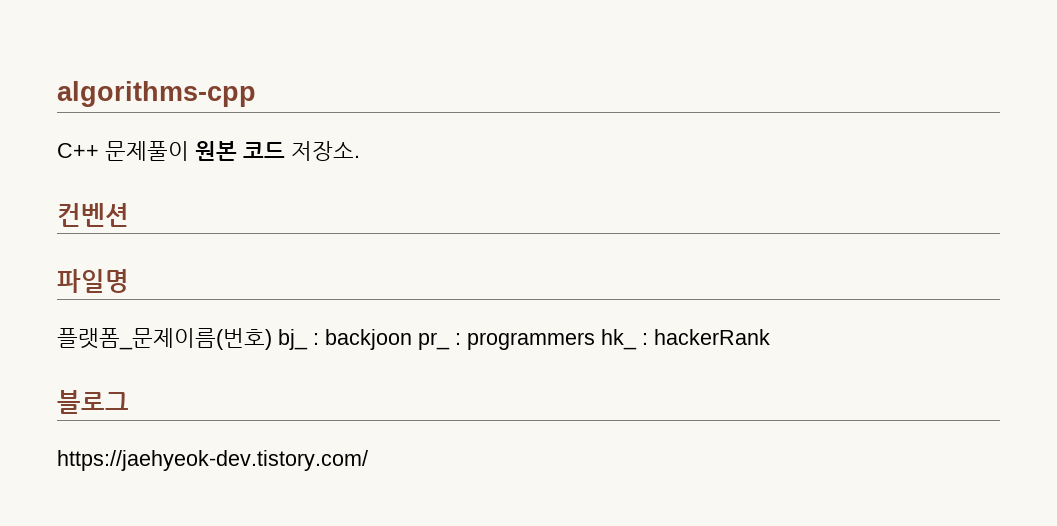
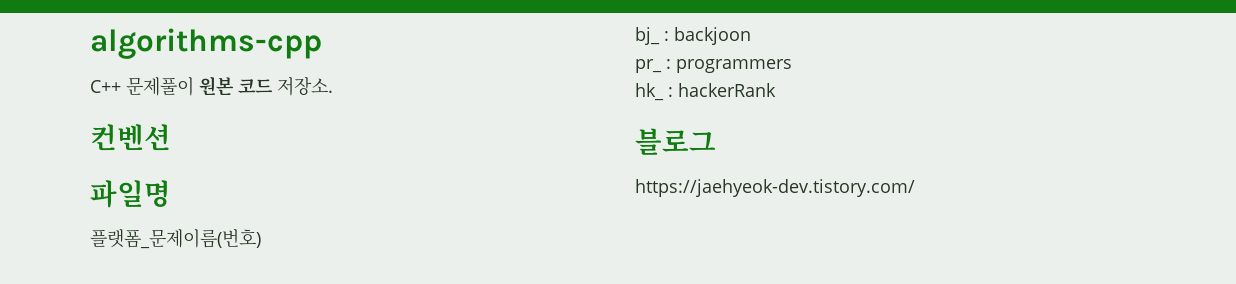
- 플랫폼_문제이름(번호) bj_ : backjoon pr_ : programmers hk_ : hackerRank
+ 플랫폼_문제이름(번호)
+ bj_ : backjoon
+ pr_ : programmers
+ hk_ : hackerRank

